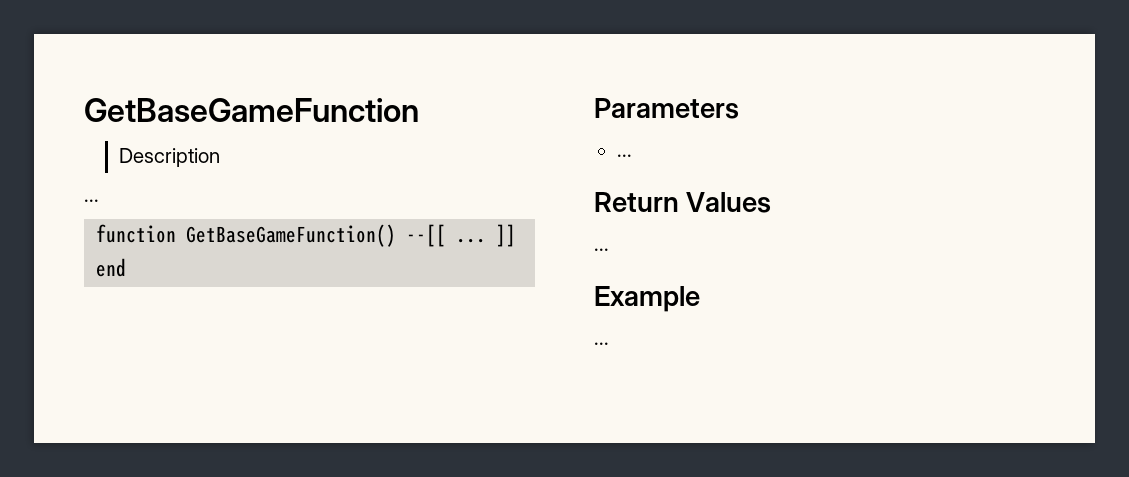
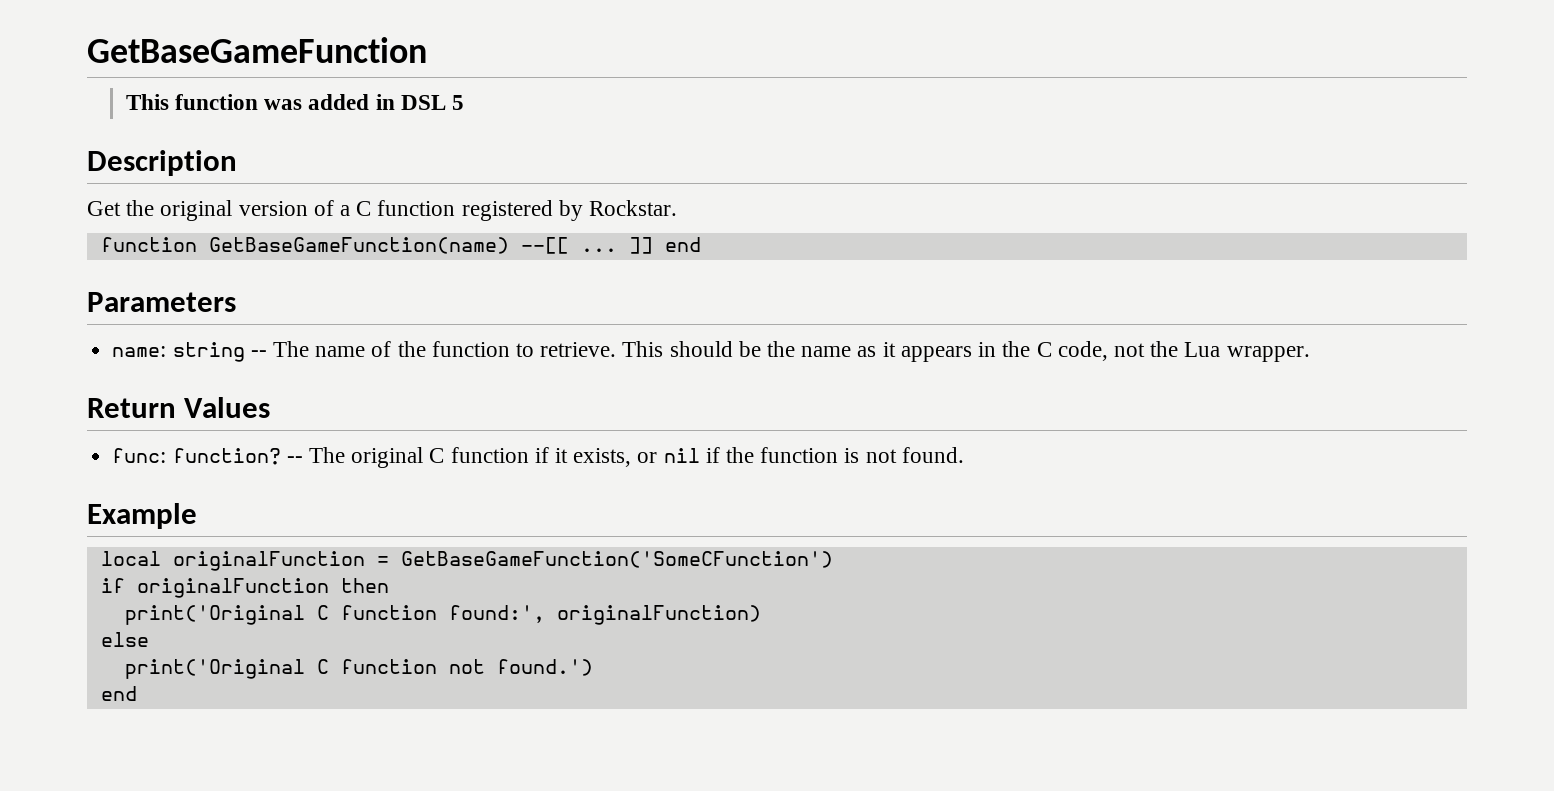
+ This function was added in DSL 5
  Description
- ...
- function GetBaseGameFunction() --[[ ... ]] end
+ Get the original version of a C function registered by Rockstar.
+ function GetBaseGameFunction(name) --[[ ... ]] end
  Parameters
- ...
+ name: string -- The name of the function to retrieve. This should be the name as it appears in the C code, not the Lua wrapper.
  Return Values
- ...
+ func: function? -- The original C function if it exists, or nil if the function is not found.
  Example
- ...
+ local originalFunction = GetBaseGameFunction('SomeCFunction')
+ if originalFunction then
+ print('Original C function found:', originalFunction)
+ else
+ print('Original C function not found.')
+ end

